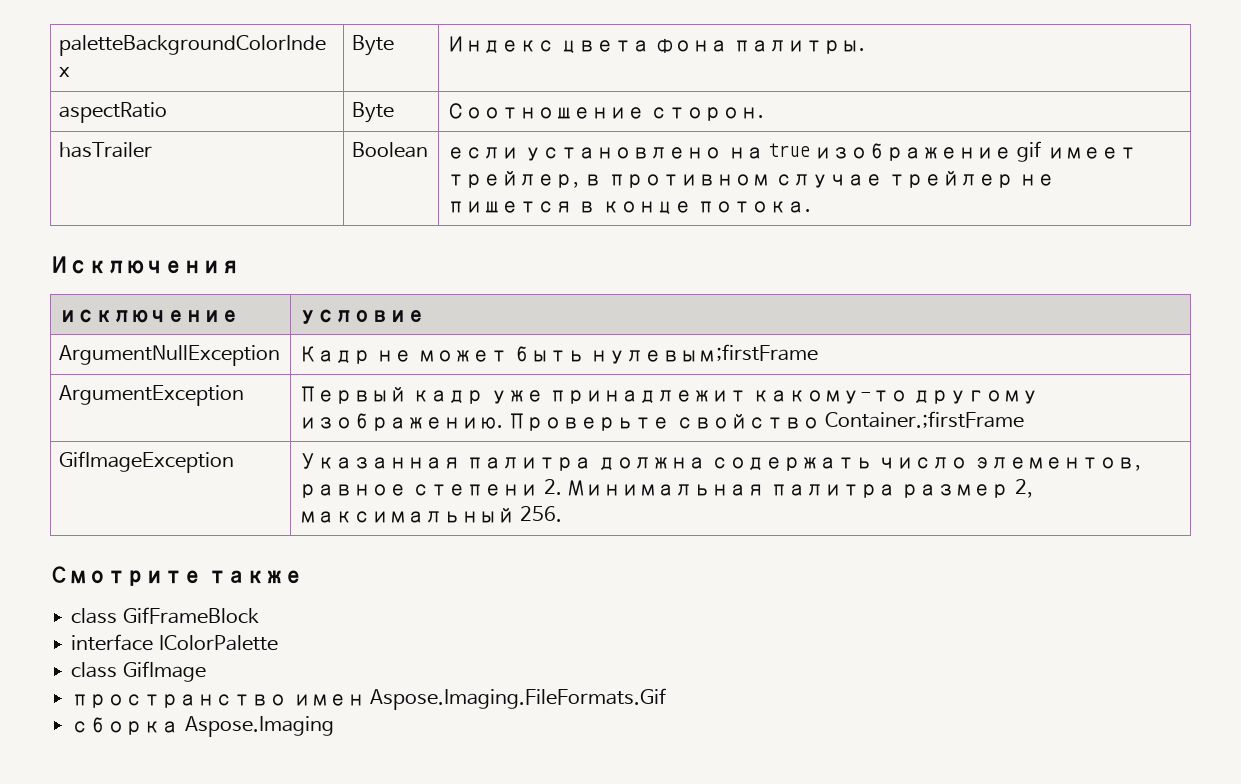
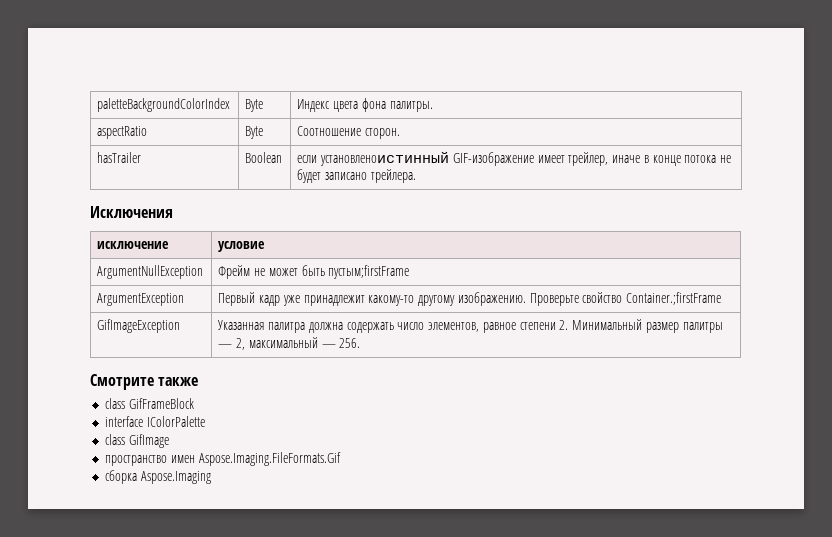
- hasTrailer | Boolean | если установлено на true изображение gif имеет трейлер, в противном случае трейлер не пишется в конце потока.
+ hasTrailer | Boolean | если установленоистинный GIF-изображение имеет трейлер, иначе в конце потока не будет записано трейлера.
- ArgumentNullException | Кадр не может быть нулевым;firstFrame
+ ArgumentNullException | Фрейм не может быть пустым;firstFrame
- GifImageException | Указанная палитра должна содержать число элементов, равное степени 2. Минимальная палитра размер 2, максимальный 256.
+ GifImageException | Указанная палитра должна содержать число элементов, равное степени 2. Минимальный размер палитры — 2, максимальный — 256.

